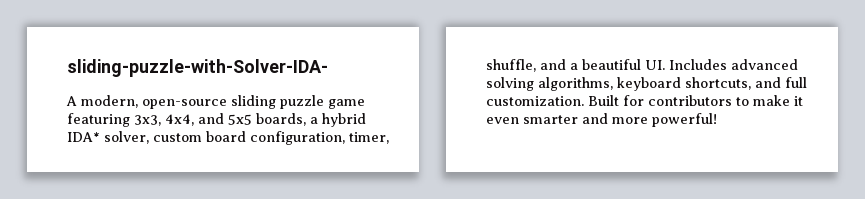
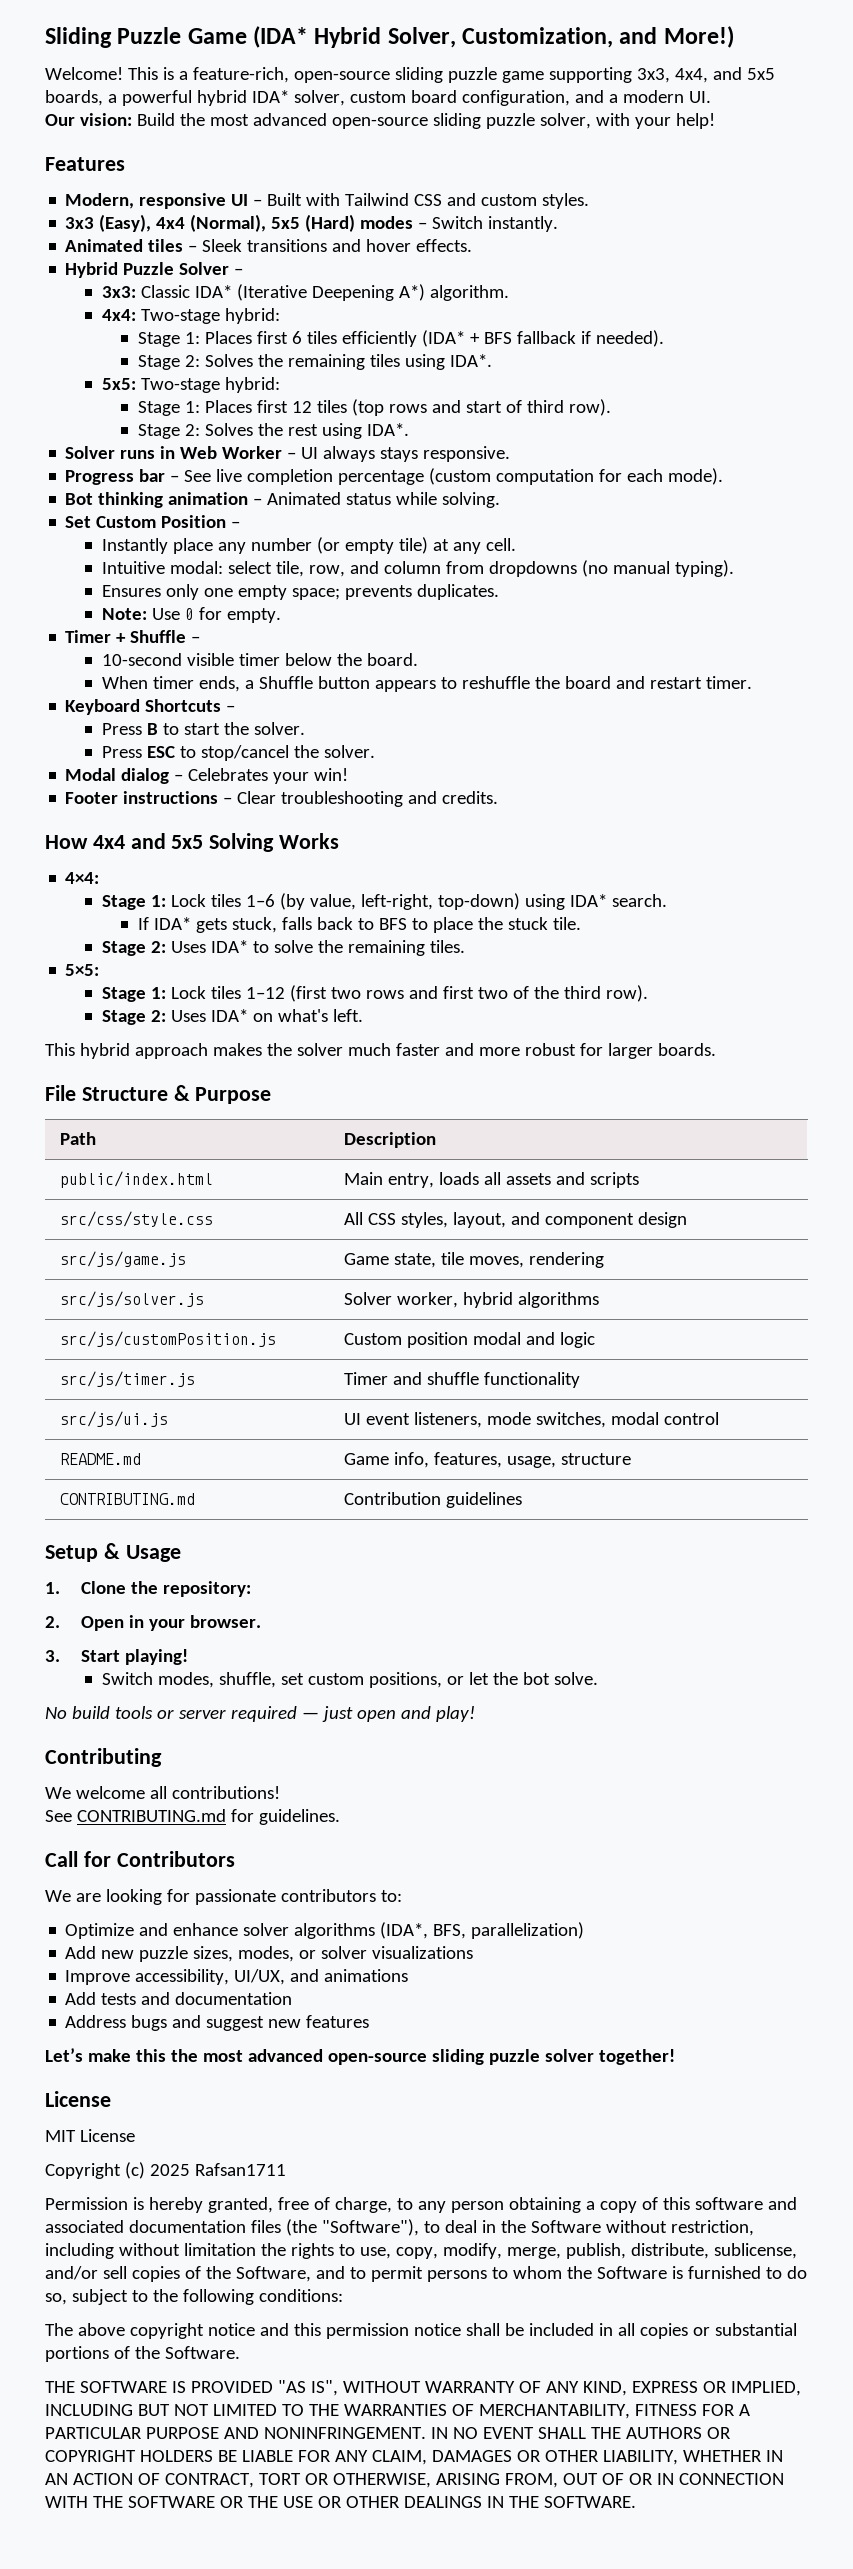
- sliding-puzzle-with-Solver-IDA-
- A modern, open-source sliding puzzle game featuring 3x3, 4x4, and 5x5 boards, a hybrid IDA* solver, custom board configuration, timer, shuffle, and a beautiful UI. Includes advanced solving algorithms, keyboard shortcuts, and full customization. Built for contributors to make it even smarter and more powerful!
+ Sliding Puzzle Game (IDA* Hybrid Solver, Customization, and More!)
+ Welcome! This is a feature-rich, open-source sliding puzzle game supporting 3x3, 4x4, and 5x5 boards, a powerful hybrid IDA* solver, custom board configuration, and a modern UI.
+ Our vision: Build the most advanced open-source sliding puzzle solver, with your help!
+ Features
+ Modern, responsive UI – Built with Tailwind CSS and custom styles.
+ 3x3 (Easy), 4x4 (Normal), 5x5 (Hard) modes – Switch instantly.
+ Animated tiles – Sleek transitions and hover effects.
+ Hybrid Puzzle Solver –
+ 3x3: Classic IDA* (Iterative Deepening A*) algorithm.
+ 4x4: Two-stage hybrid:
+ Stage 1: Places first 6 tiles efficiently (IDA* + BFS fallback if needed).
+ Stage 2: Solves the remaining tiles using IDA*.
+ 5x5: Two-stage hybrid:
+ Stage 1: Places first 12 tiles (top rows and start of third row).
+ Stage 2: Solves the rest using IDA*.
+ Solver runs in Web Worker – UI always stays responsive.
+ Progress bar – See live completion percentage (custom computation for each mode).
+ Bot thinking animation – Animated status while solving.
+ Set Custom Position –
+ Instantly place any number (or empty tile) at any cell.
+ Intuitive modal: select tile, row, and column from dropdowns (no manual typing).
+ Ensures only one empty space; prevents duplicates.
+ Note: Use 0 for empty.
+ Timer + Shuffle –
+ 10-second visible timer below the board.
+ When timer ends, a Shuffle button appears to reshuffle the board and restart timer.
+ Keyboard Shortcuts –
+ Press B to start the solver.
+ Press ESC to stop/cancel the solver.
+ Modal dialog – Celebrates your win!
+ Footer instructions – Clear troubleshooting and credits.
+ How 4x4 and 5x5 Solving Works
+ 4×4:
+ Stage 1: Lock tiles 1–6 (by value, left-right, top-down) using IDA* search.
+ If IDA* gets stuck, falls back to BFS to place the stuck tile.
+ Stage 2: Uses IDA* to solve the remaining tiles.
+ 5×5:
+ Stage 1: Lock tiles 1–12 (first two rows and first two of the third row).
+ Stage 2: Uses IDA* on what's left.
+ This hybrid approach makes the solver much faster and more robust for larger boards.
+ File Structure & Purpose
+ Path | Description
+ public/index.html | Main entry, loads all assets and scripts
+ src/css/style.css | All CSS styles, layout, and component design
+ src/js/game.js | Game state, tile moves, rendering
+ src/js/solver.js | Solver worker, hybrid algorithms
+ src/js/customPosition.js | Custom position modal and logic
+ src/js/timer.js | Timer and shuffle functionality
+ src/js/ui.js | UI event listeners, mode switches, modal control
+ README.md | Game info, features, usage, structure
+ CONTRIBUTING.md | Contribution guidelines
+ Setup & Usage
+ 1. Clone the repository:
+ 2. Open in your browser.
+ 3. Start playing!
+ Switch modes, shuffle, set custom positions, or let the bot solve.
+ No build tools or server required — just open and play!
+ Contributing
+ We welcome all contributions!
+ See CONTRIBUTING.md for guidelines.
+ Call for Contributors
+ We are looking for passionate contributors to:
+ Optimize and enhance solver algorithms (IDA*, BFS, parallelization)
+ Add new puzzle sizes, modes, or solver visualizations
+ Improve accessibility, UI/UX, and animations
+ Add tests and documentation
+ Address bugs and suggest new features
+ Let’s make this the most advanced open-source sliding puzzle solver together!
+ License
+ MIT License
+ Copyright (c) 2025 Rafsan1711
+ Permission is hereby granted, free of charge, to any person obtaining a copy of this software and associated documentation files (the "Software"), to deal in the Software without restriction, including without limitation the rights to use, copy, modify, merge, publish, distribute, sublicense, and/or sell copies of the Software, and to permit persons to whom the Software is furnished to do so, subject to the following conditions:
+ The above copyright notice and this permission notice shall be included in all copies or substantial portions of the Software.
+ THE SOFTWARE IS PROVIDED "AS IS", WITHOUT WARRANTY OF ANY KIND, EXPRESS OR IMPLIED, INCLUDING BUT NOT LIMITED TO THE WARRANTIES OF MERCHANTABILITY, FITNESS FOR A PARTICULAR PURPOSE AND NONINFRINGEMENT. IN NO EVENT SHALL THE AUTHORS OR COPYRIGHT HOLDERS BE LIABLE FOR ANY CLAIM, DAMAGES OR OTHER LIABILITY, WHETHER IN AN ACTION OF CONTRACT, TORT OR OTHERWISE, ARISING FROM, OUT OF OR IN CONNECTION WITH THE SOFTWARE OR THE USE OR OTHER DEALINGS IN THE SOFTWARE.

